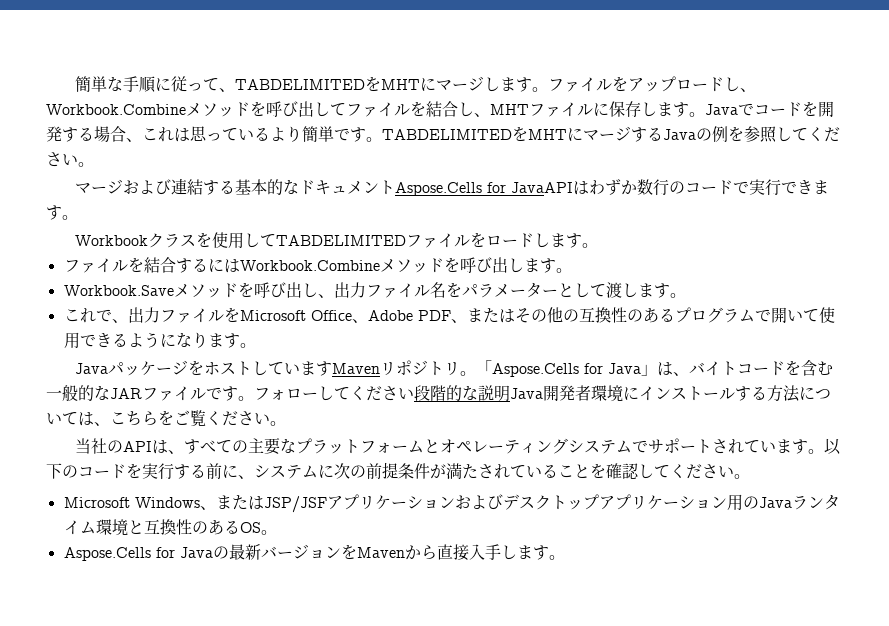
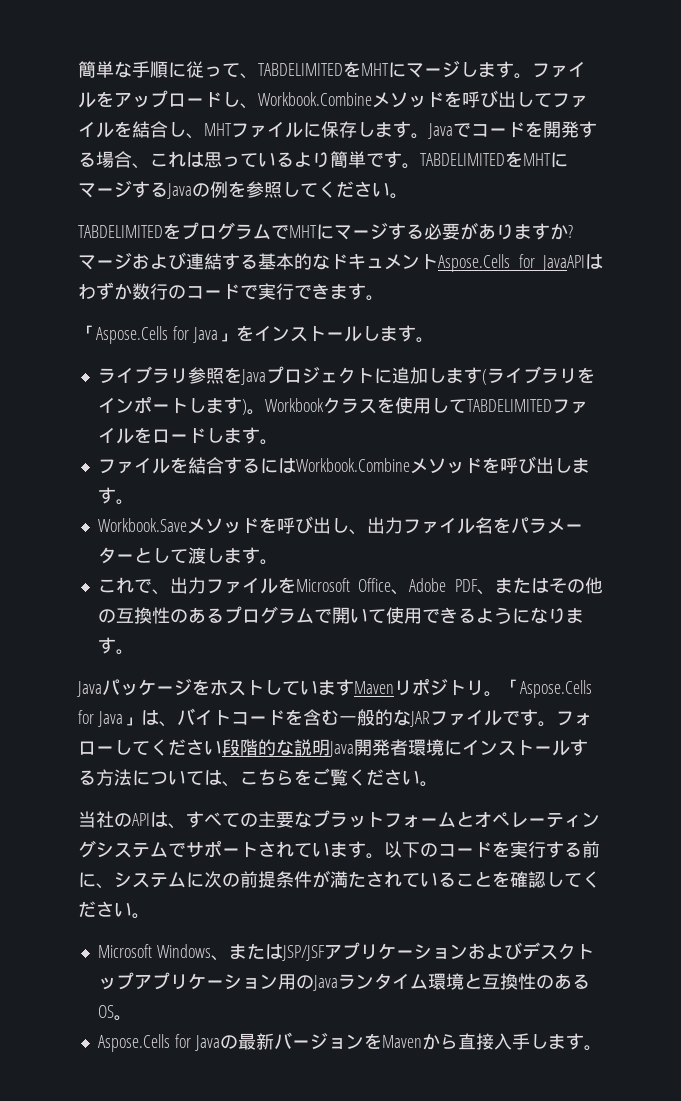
+ TABDELIMITEDをプログラムでMHTにマージする必要がありますか?
+ 「Aspose.Cells for Java」をインストールします。
+ ライブラリ参照をJavaプロジェクトに追加します(ライブラリをインポートします)。

